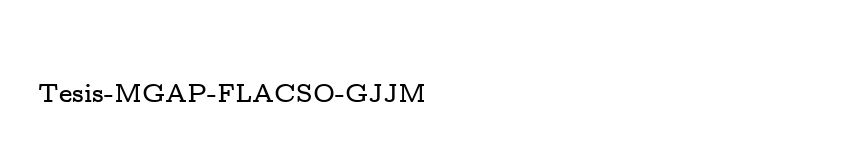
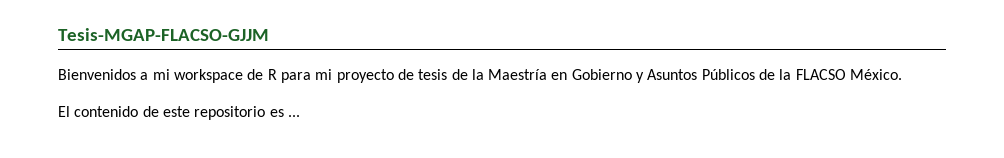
+ Bienvenidos a mi workspace de R para mi proyecto de tesis de la Maestría en Gobierno y Asuntos Públicos de la FLACSO México.
+ El contenido de este repositorio es ...

